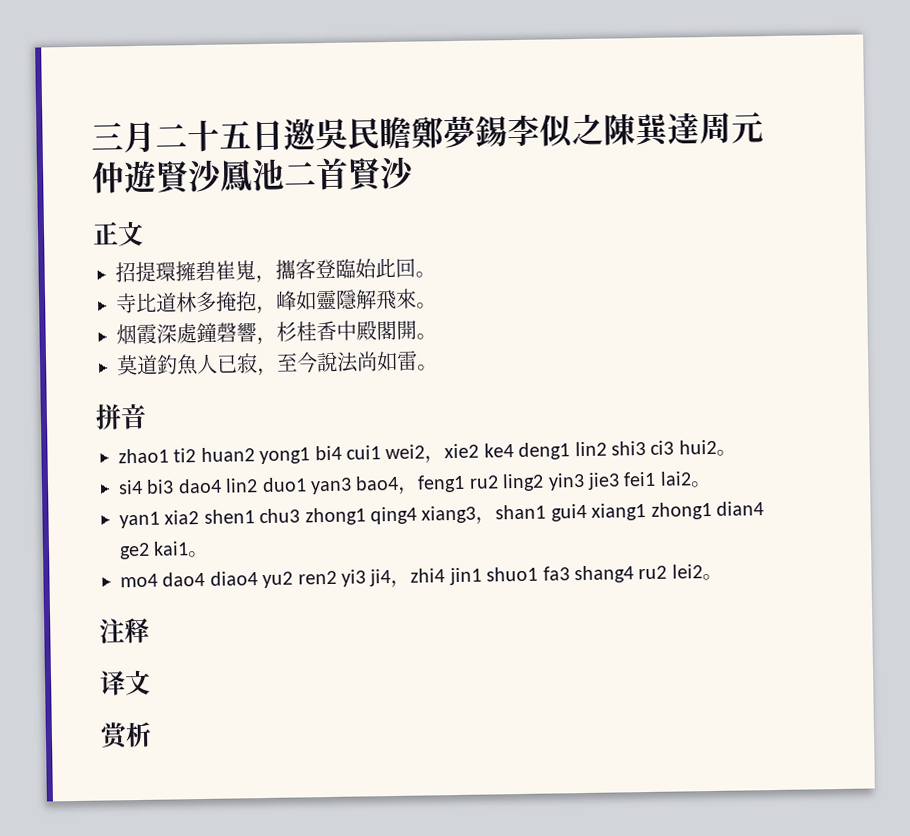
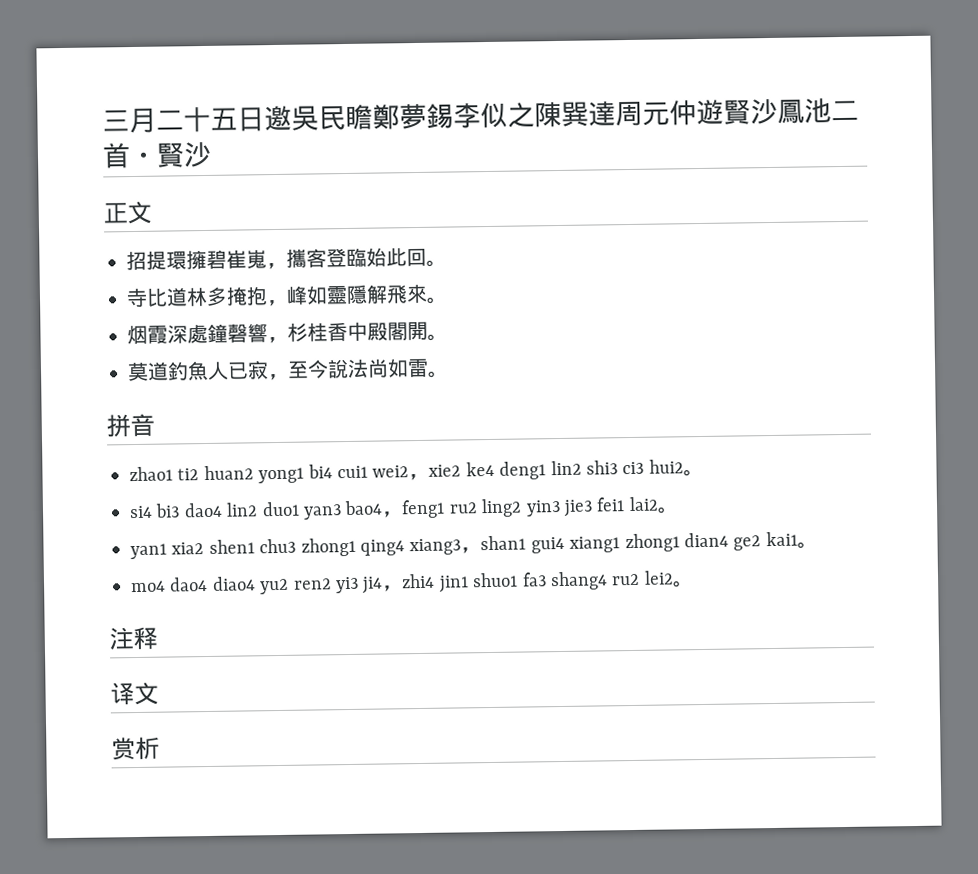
- 三月二十五日邀吳民瞻鄭夢錫李似之陳巽達周元仲遊賢沙鳳池二首賢沙
+ 三月二十五日邀吳民瞻鄭夢錫李似之陳巽達周元仲遊賢沙鳳池二首・賢沙

